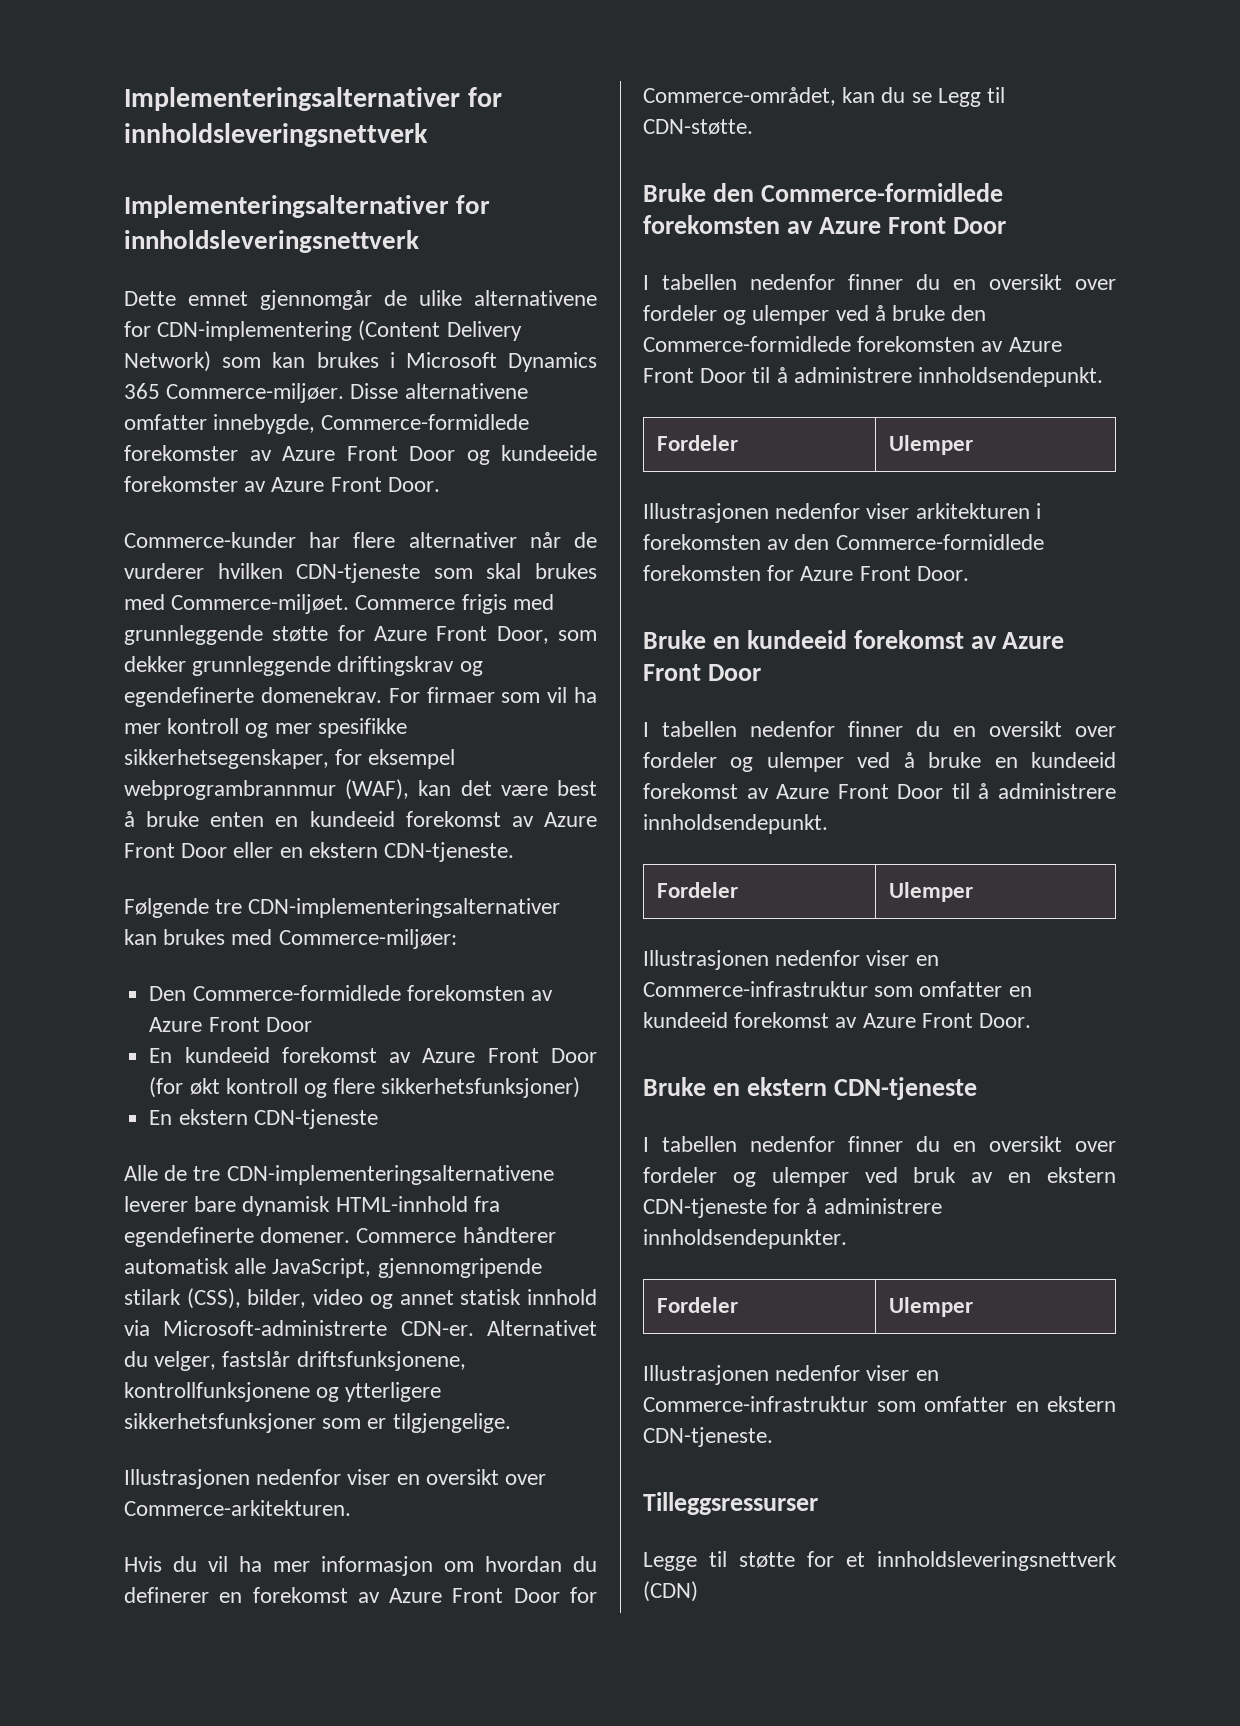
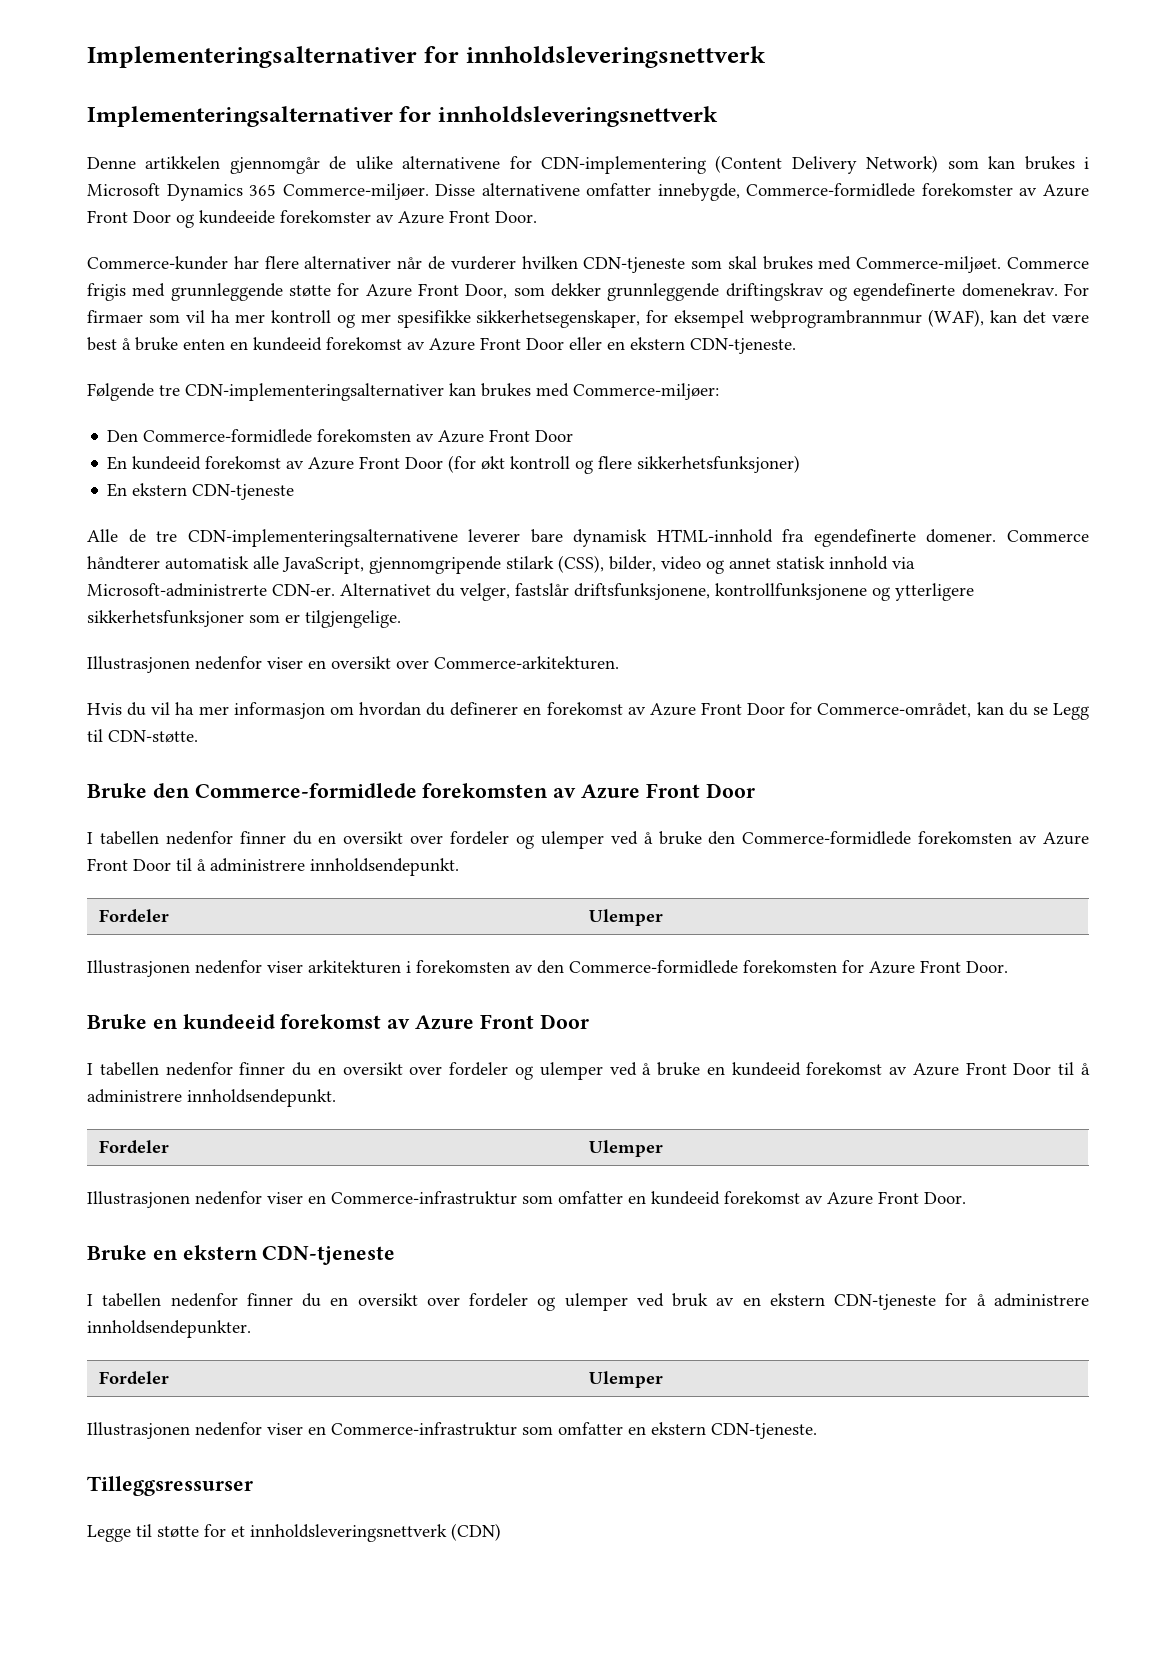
- Dette emnet gjennomgår de ulike alternativene for CDN-implementering (Content Delivery Network) som kan brukes i Microsoft Dynamics 365 Commerce-miljøer.
+ Denne artikkelen gjennomgår de ulike alternativene for CDN-implementering (Content Delivery Network) som kan brukes i Microsoft Dynamics 365 Commerce-miljøer.

